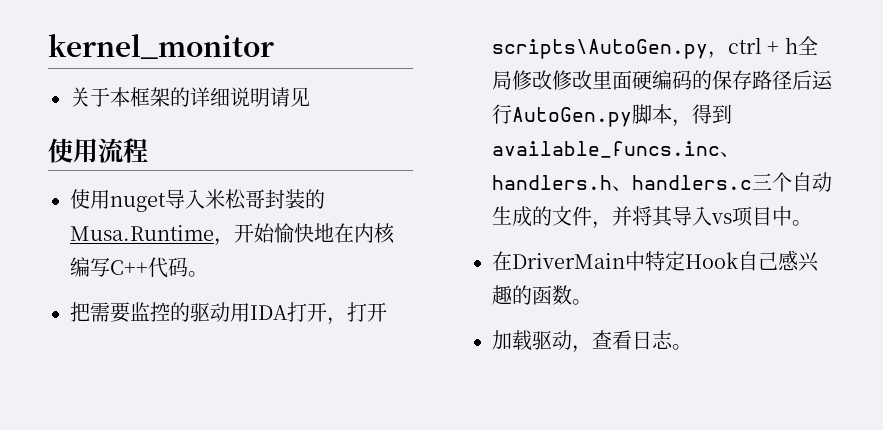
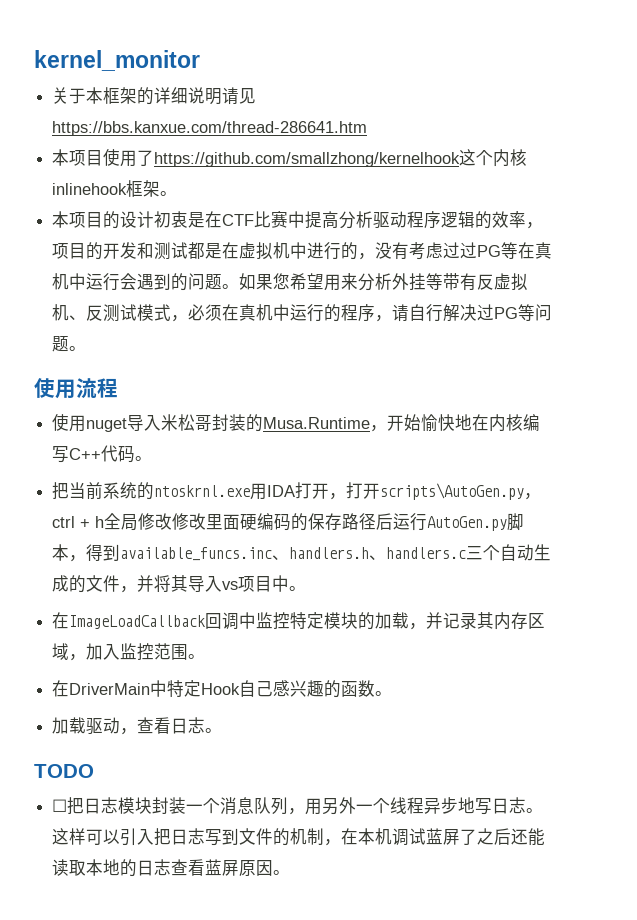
- 关于本框架的详细说明请见
+ 关于本框架的详细说明请见https://bbs.kanxue.com/thread-286641.htm
+ 本项目使用了https://github.com/smallzhong/kernelhook这个内核inlinehook框架。
+ 本项目的设计初衷是在CTF比赛中提高分析驱动程序逻辑的效率，项目的开发和测试都是在虚拟机中进行的，没有考虑过过PG等在真机中运行会遇到的问题。如果您希望用来分析外挂等带有反虚拟机、反测试模式，必须在真机中运行的程序，请自行解决过PG等问题。
- 把需要监控的驱动用IDA打开，打开scripts\AutoGen.py，ctrl + h全局修改修改里面硬编码的保存路径后运行AutoGen.py脚本，得到available_funcs.inc、handlers.h、handlers.c三个自动生成的文件，并将其导入vs项目中。
+ 把当前系统的ntoskrnl.exe用IDA打开，打开scripts\AutoGen.py，ctrl + h全局修改修改里面硬编码的保存路径后运行AutoGen.py脚本，得到available_funcs.inc、handlers.h、handlers.c三个自动生成的文件，并将其导入vs项目中。
+ 在ImageLoadCallback回调中监控特定模块的加载，并记录其内存区域，加入监控范围。
+ TODO
+ ☐把日志模块封装一个消息队列，用另外一个线程异步地写日志。这样可以引入把日志写到文件的机制，在本机调试蓝屏了之后还能读取本地的日志查看蓝屏原因。

